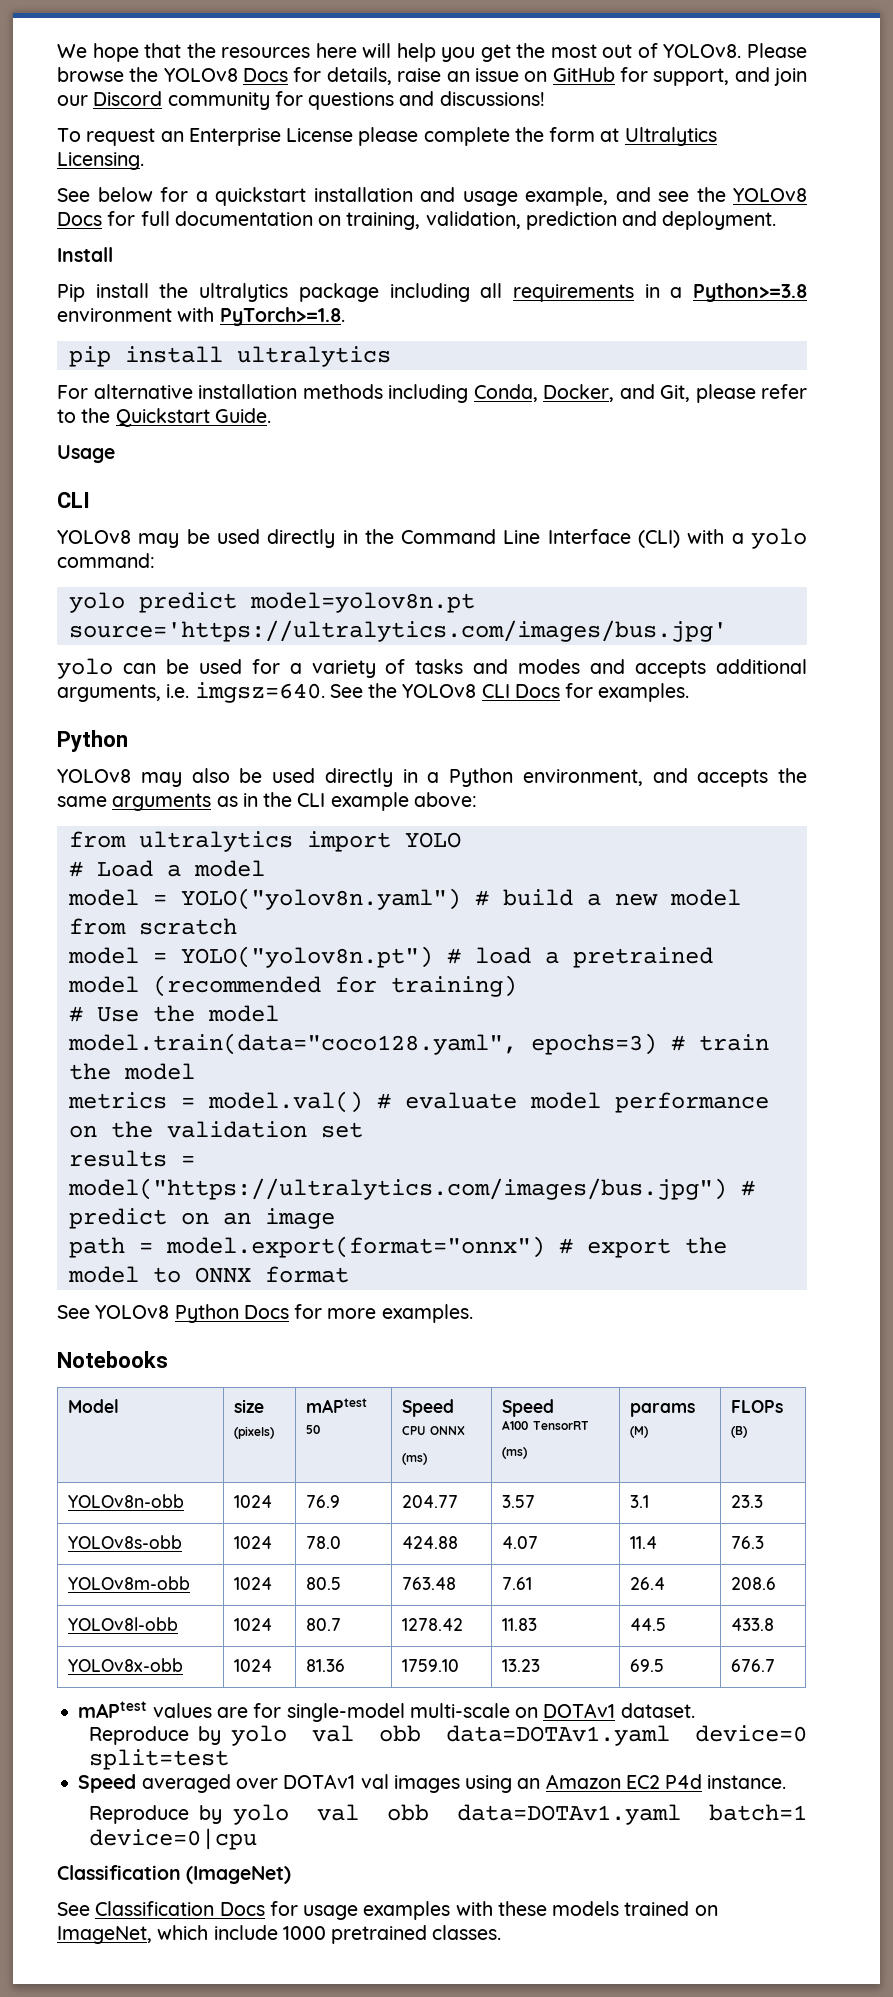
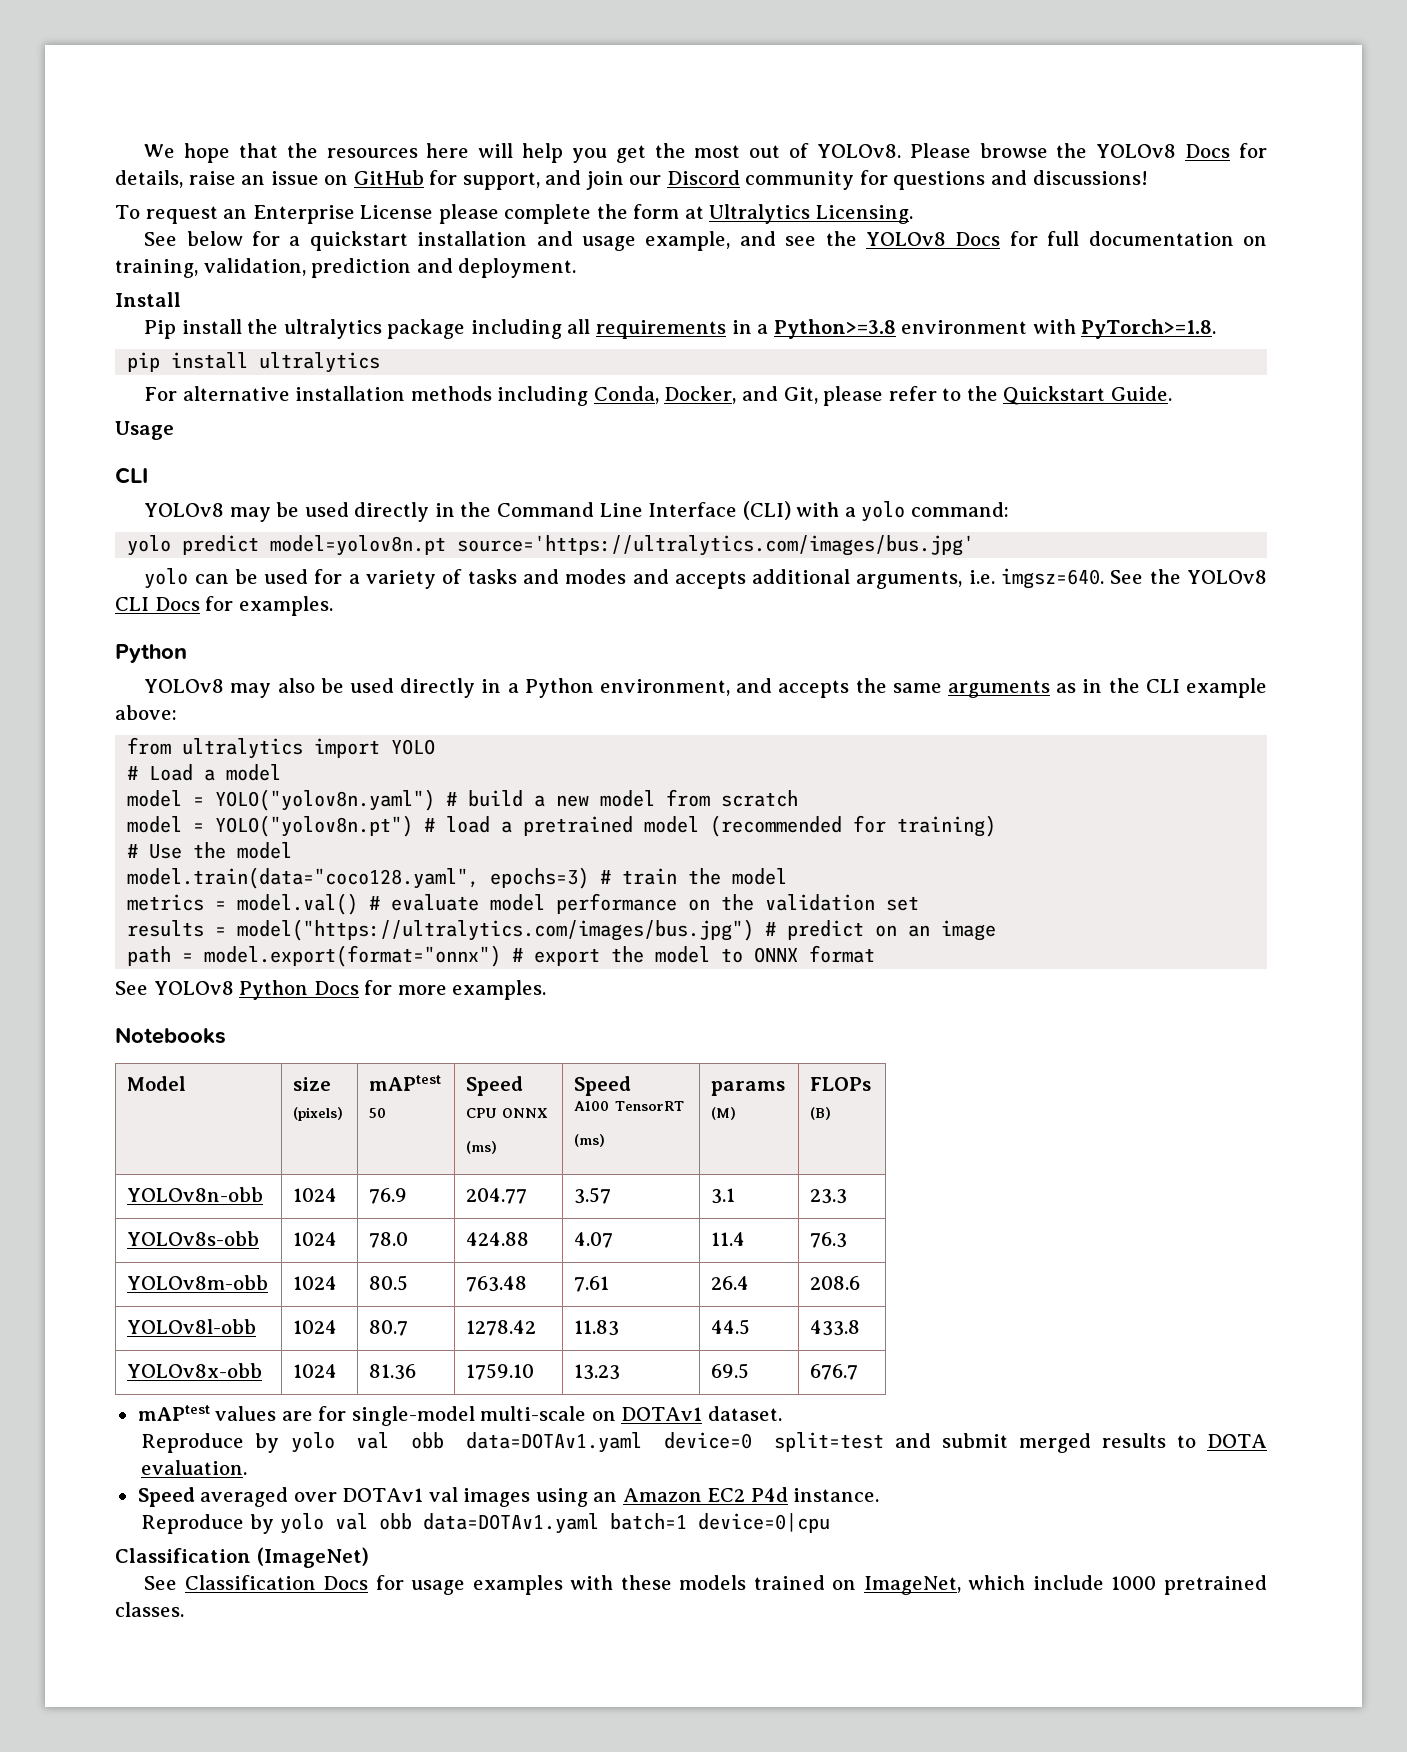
- Reproduce by yolo val obb data=DOTAv1.yaml device=0 split=test
+ Reproduce by yolo val obb data=DOTAv1.yaml device=0 split=test and submit merged results to DOTA evaluation.

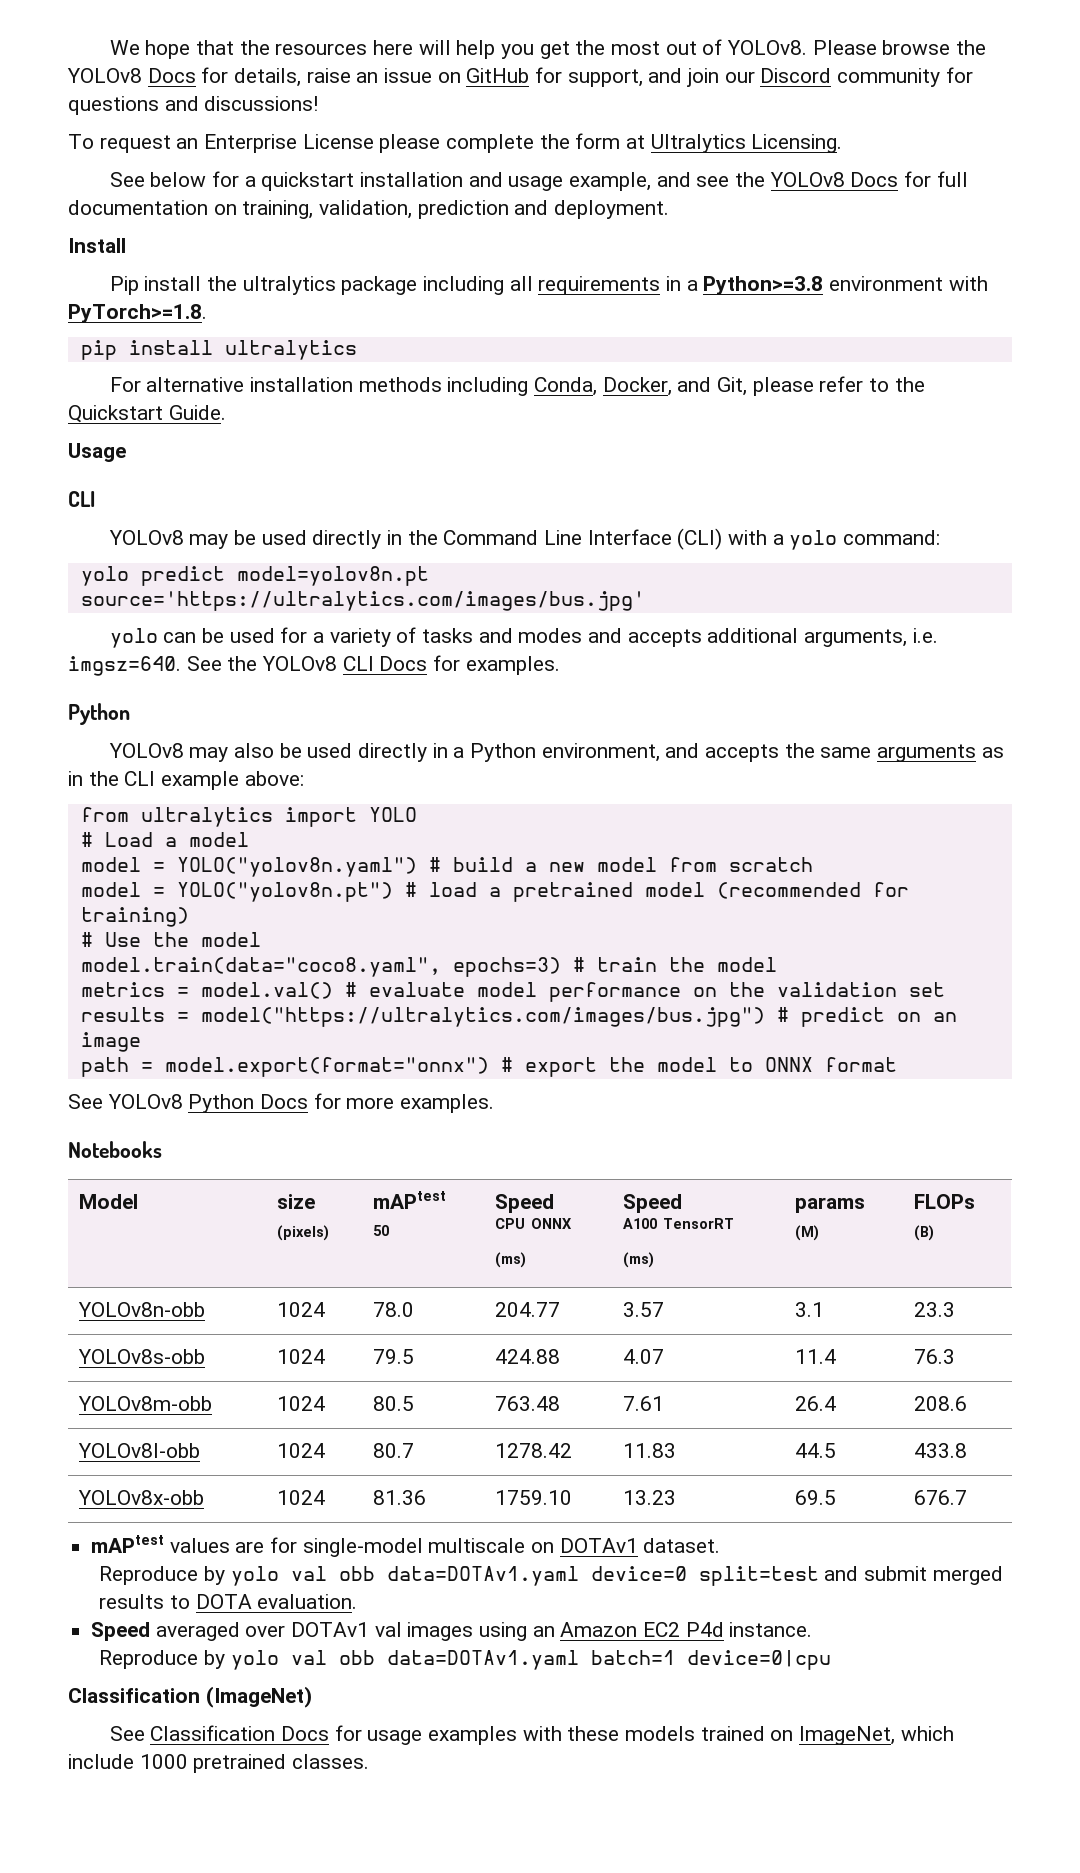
- model.train(data="coco128.yaml", epochs=3) # train the model
+ model.train(data="coco8.yaml", epochs=3) # train the model
- YOLOv8n-obb | 1024 | 76.9 | 204.77 | 3.57 | 3.1 | 23.3
+ YOLOv8n-obb | 1024 | 78.0 | 204.77 | 3.57 | 3.1 | 23.3
- YOLOv8s-obb | 1024 | 78.0 | 424.88 | 4.07 | 11.4 | 76.3
+ YOLOv8s-obb | 1024 | 79.5 | 424.88 | 4.07 | 11.4 | 76.3
- mAPtest values are for single-model multi-scale on DOTAv1 dataset.
+ mAPtest values are for single-model multiscale on DOTAv1 dataset.

